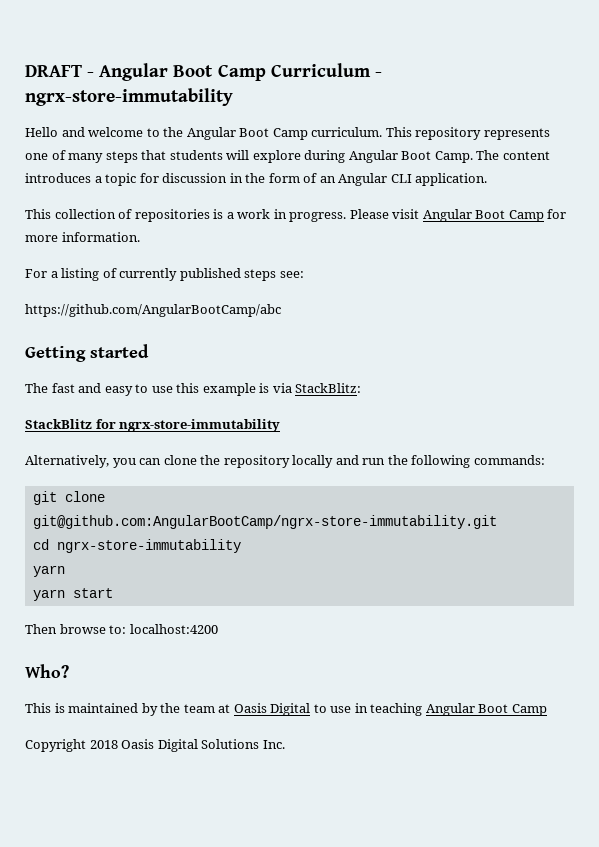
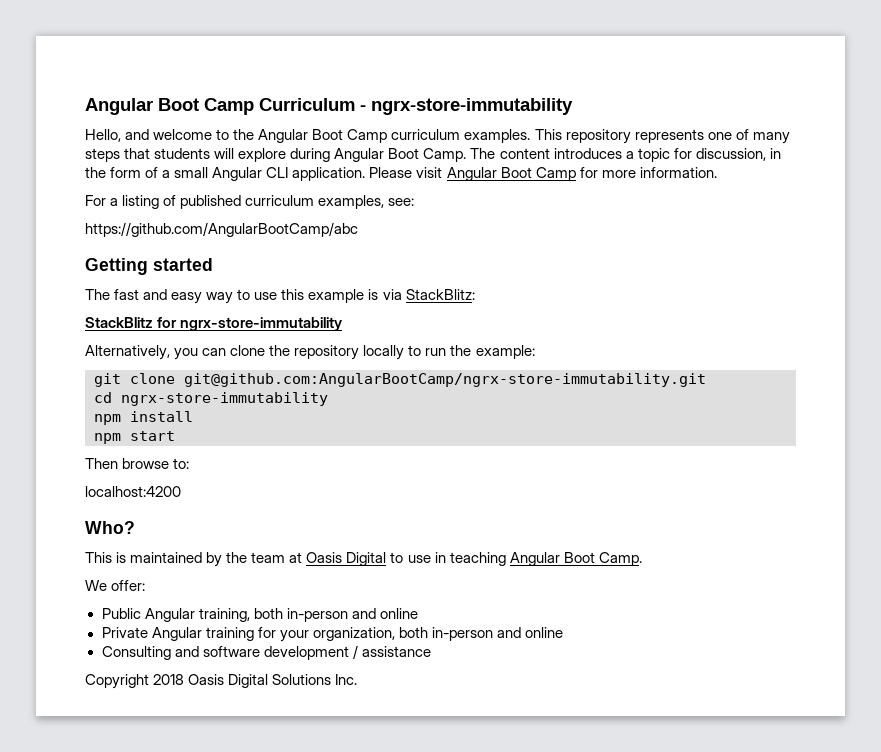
- DRAFT - Angular Boot Camp Curriculum - ngrx-store-immutability
+ Angular Boot Camp Curriculum - ngrx-store-immutability
- Hello and welcome to the Angular Boot Camp curriculum.
+ Hello, and welcome to the Angular Boot Camp curriculum examples.
- The content introduces a topic for discussion in the form of an Angular CLI application.
- This collection of repositories is a work in progress.
+ The content introduces a topic for discussion, in the form of a small Angular CLI application.
- For a listing of currently published steps see:
+ For a listing of published curriculum examples, see:
- The fast and easy to use this example is via StackBlitz:
+ The fast and easy way to use this example is via StackBlitz:
- Alternatively, you can clone the repository locally and run the following commands:
+ Alternatively, you can clone the repository locally to run the example:
  cd ngrx-store-immutability
- yarn
- yarn start
+ npm install
+ npm start
- Then browse to: localhost:4200
+ Then browse to:
+ localhost:4200
- This is maintained by the team at Oasis Digital to use in teaching Angular Boot Camp
+ This is maintained by the team at Oasis Digital to use in teaching Angular Boot Camp.
+ We offer:
+ Public Angular training, both in-person and online
+ Private Angular training for your organization, both in-person and online
+ Consulting and software development / assistance

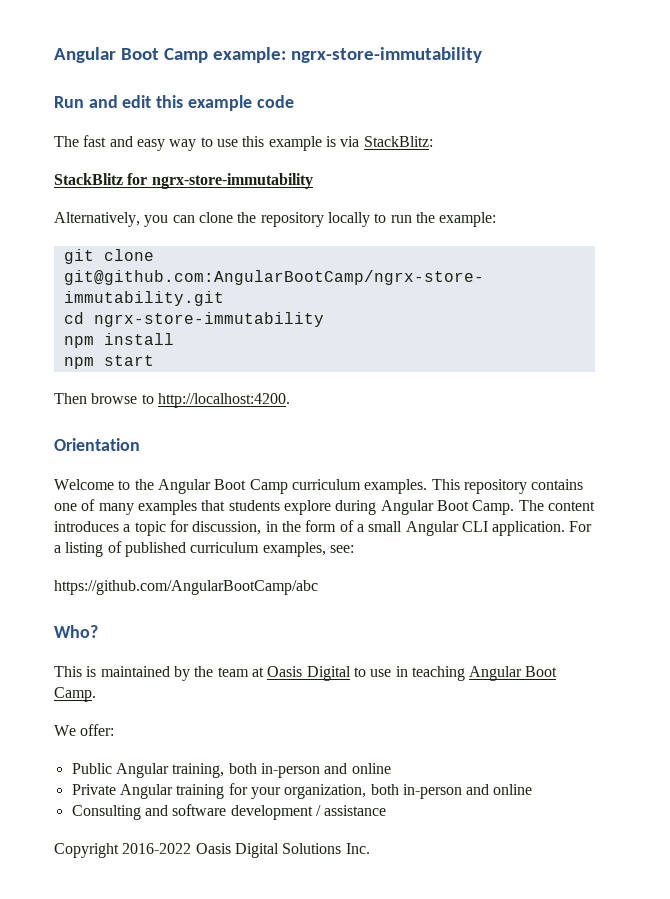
- Angular Boot Camp Curriculum - ngrx-store-immutability
- Hello, and welcome to the Angular Boot Camp curriculum examples. This repository represents one of many steps that students will explore during Angular Boot Camp. The content introduces a topic for discussion, in the form of a small Angular CLI application. Please visit Angular Boot Camp for more information.
- For a listing of published curriculum examples, see:
- https://github.com/AngularBootCamp/abc
- Getting started
+ Angular Boot Camp example: ngrx-store-immutability
+ Run and edit this example code
- Then browse to:
- localhost:4200
+ Then browse to http://localhost:4200.
+ Orientation
+ Welcome to the Angular Boot Camp curriculum examples. This repository contains one of many examples that students explore during Angular Boot Camp. The content introduces a topic for discussion, in the form of a small Angular CLI application. For a listing of published curriculum examples, see:
+ https://github.com/AngularBootCamp/abc
- Copyright 2018 Oasis Digital Solutions Inc.
+ Copyright 2016-2022 Oasis Digital Solutions Inc.

